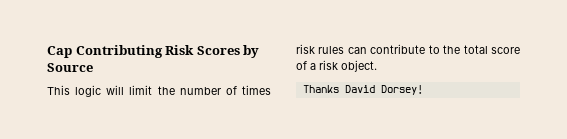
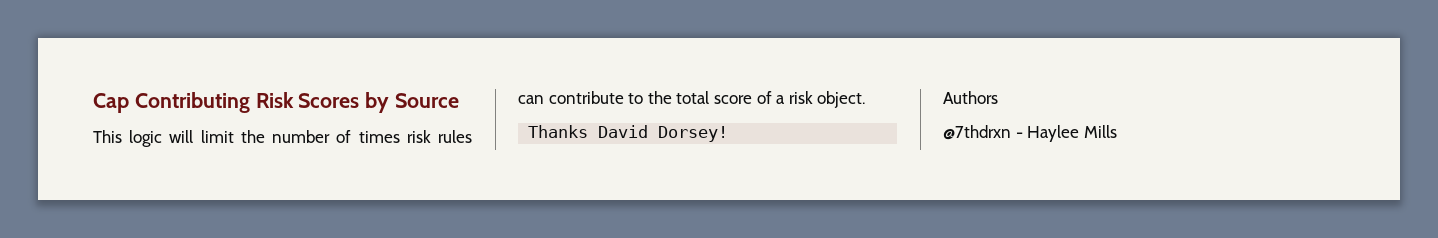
+ Authors
+ @7thdrxn - Haylee Mills

